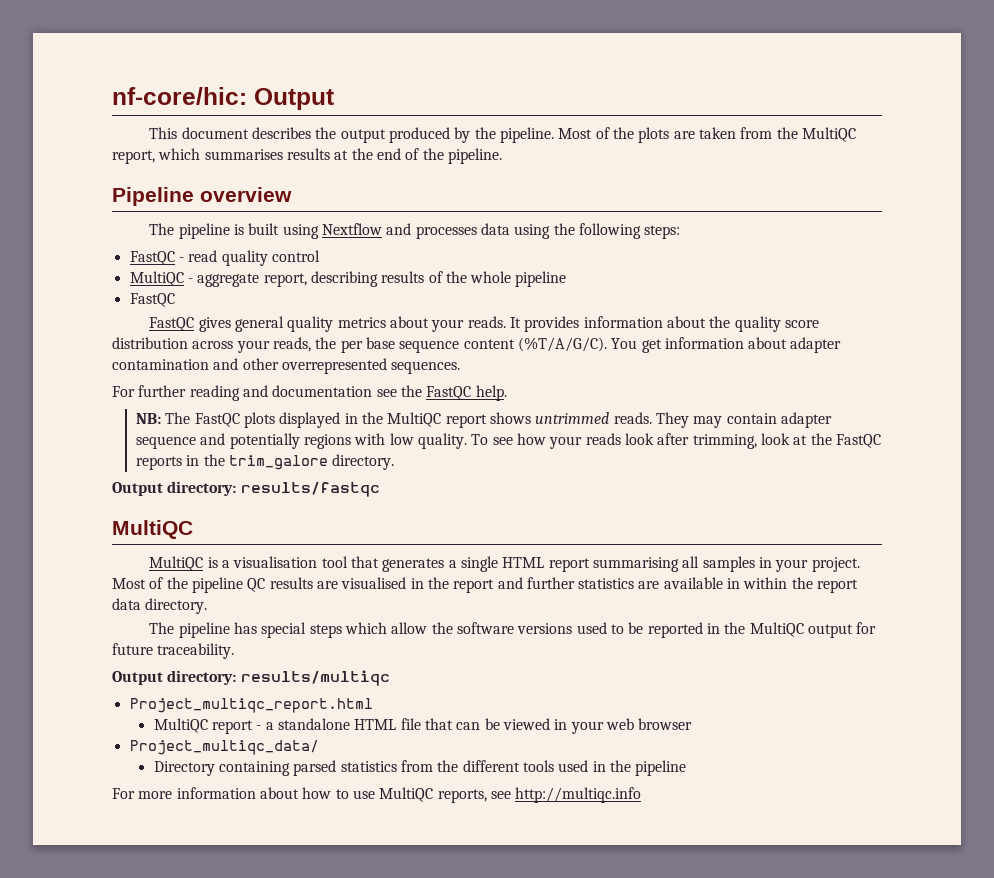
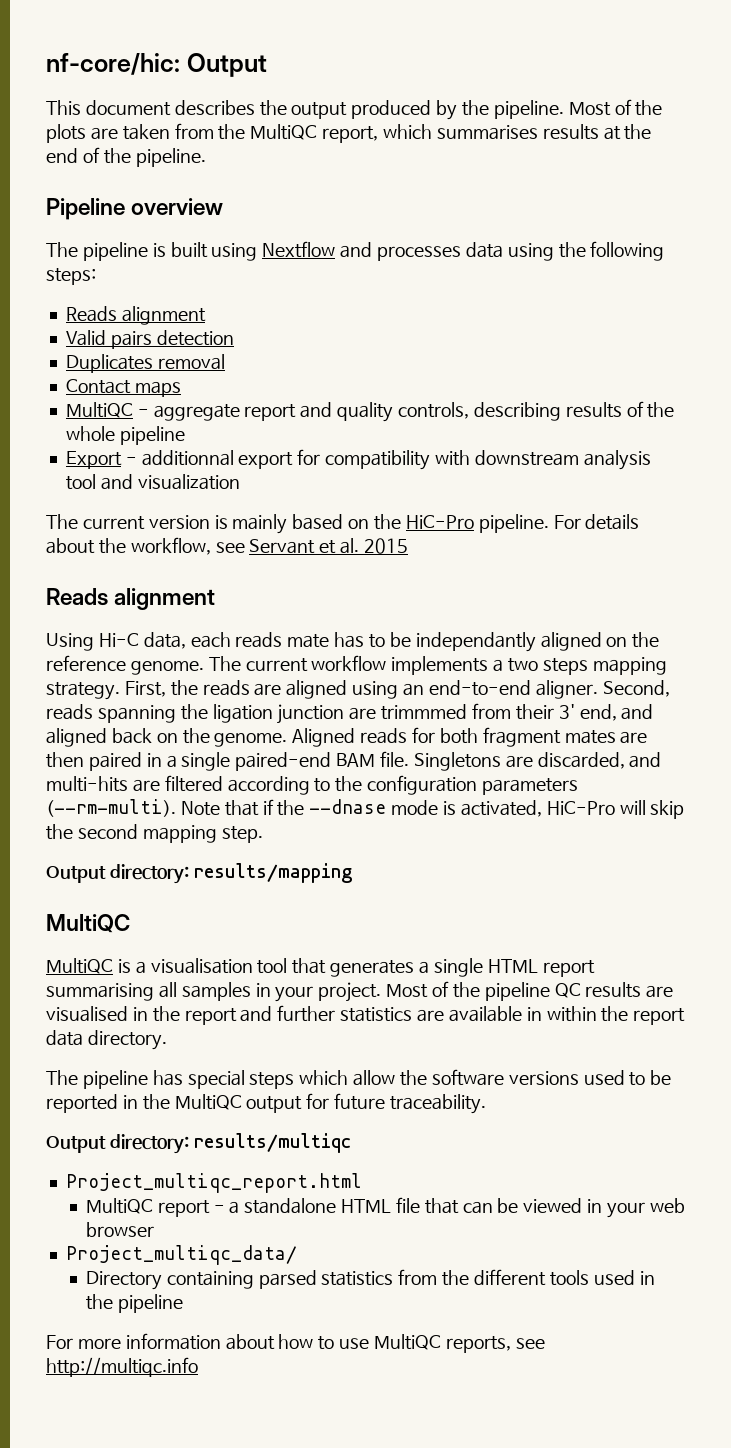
  The pipeline is built using Nextflow and processes data using the following steps:
- FastQC - read quality control
+ Reads alignment
+ Valid pairs detection
+ Duplicates removal
+ Contact maps
- MultiQC - aggregate report, describing results of the whole pipeline
- FastQC
- FastQC gives general quality metrics about your reads. It provides information about the quality score distribution across your reads, the per base sequence content (%T/A/G/C). You get information about adapter contamination and other overrepresented sequences.
- For further reading and documentation see the FastQC help.
- NB: The FastQC plots displayed in the MultiQC report shows untrimmed reads. They may contain adapter sequence and potentially regions with low quality. To see how your reads look after trimming, look at the FastQC reports in the trim_galore directory.
- Output directory: results/fastqc
+ MultiQC - aggregate report and quality controls, describing results of the whole pipeline
+ Export - additionnal export for compatibility with downstream analysis tool and visualization
+ The current version is mainly based on the HiC-Pro pipeline. For details about the workflow, see Servant et al. 2015
+ Reads alignment
+ Using Hi-C data, each reads mate has to be independantly aligned on the reference genome. The current workflow implements a two steps mapping strategy. First, the reads are aligned using an end-to-end aligner. Second, reads spanning the ligation junction are trimmmed from their 3' end, and aligned back on the genome. Aligned reads for both fragment mates are then paired in a single paired-end BAM file. Singletons are discarded, and multi-hits are filtered according to the configuration parameters (--rm-multi). Note that if the --dnase mode is activated, HiC-Pro will skip the second mapping step.
+ Output directory: results/mapping

